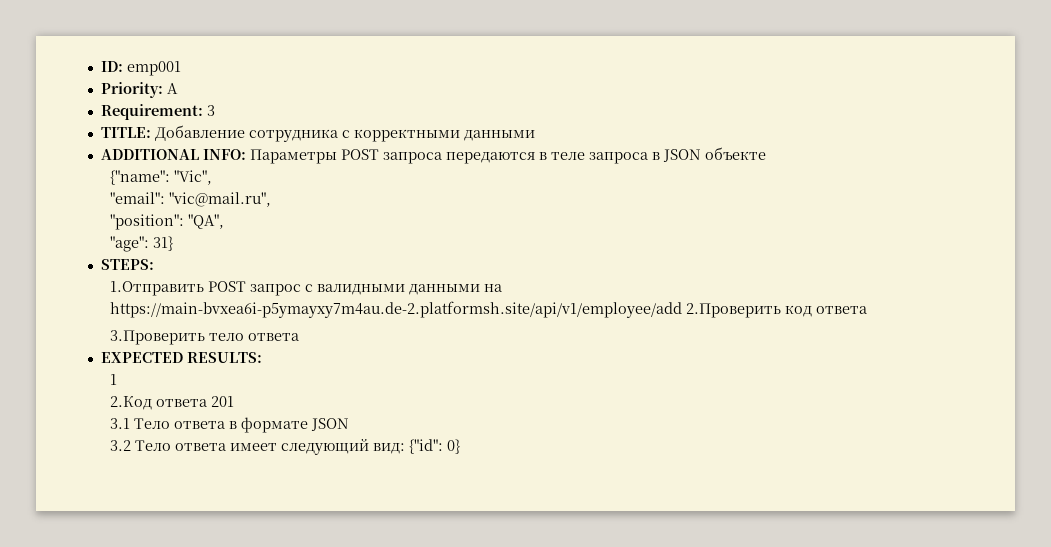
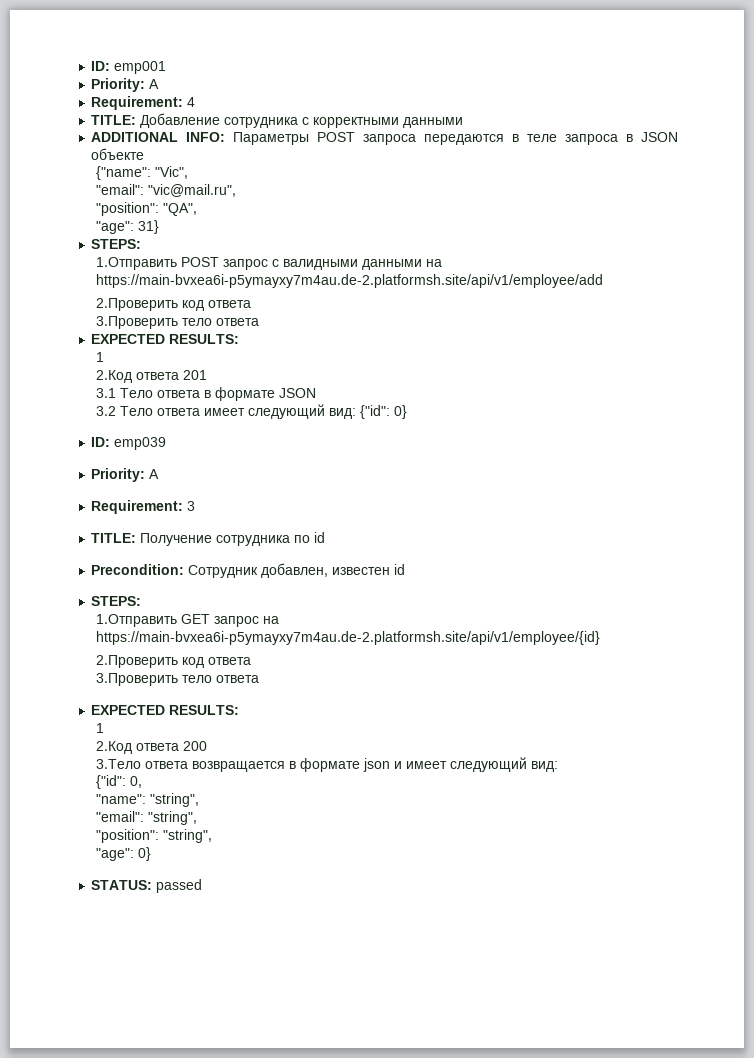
- Requirement: 3
+ Requirement: 4
- 1.Отправить POST запрос с валидными данными на https://main-bvxea6i-p5ymayxy7m4au.de-2.platformsh.site/api/v1/employee/add 2.Проверить код ответа
+ 1.Отправить POST запрос с валидными данными на https://main-bvxea6i-p5ymayxy7m4au.de-2.platformsh.site/api/v1/employee/add
+ 2.Проверить код ответа
+ ID: emp039
+ Priority: A
+ Requirement: 3
+ TITLE: Получение сотрудника по id
+ Precondition: Сотрудник добавлен, известен id
+ STEPS:
+ 1.Отправить GET запрос на https://main-bvxea6i-p5ymayxy7m4au.de-2.platformsh.site/api/v1/employee/{id}
+ 2.Проверить код ответа
+ 3.Проверить тело ответа
+ EXPECTED RESULTS:
+ 1
+ 2.Код ответа 200
+ 3.Тело ответа возвращается в формате json и имеет следующий вид:
+ {"id": 0,
+ "name": "string",
+ "email": "string",
+ "position": "string",
+ "age": 0}
+ STATUS: passed

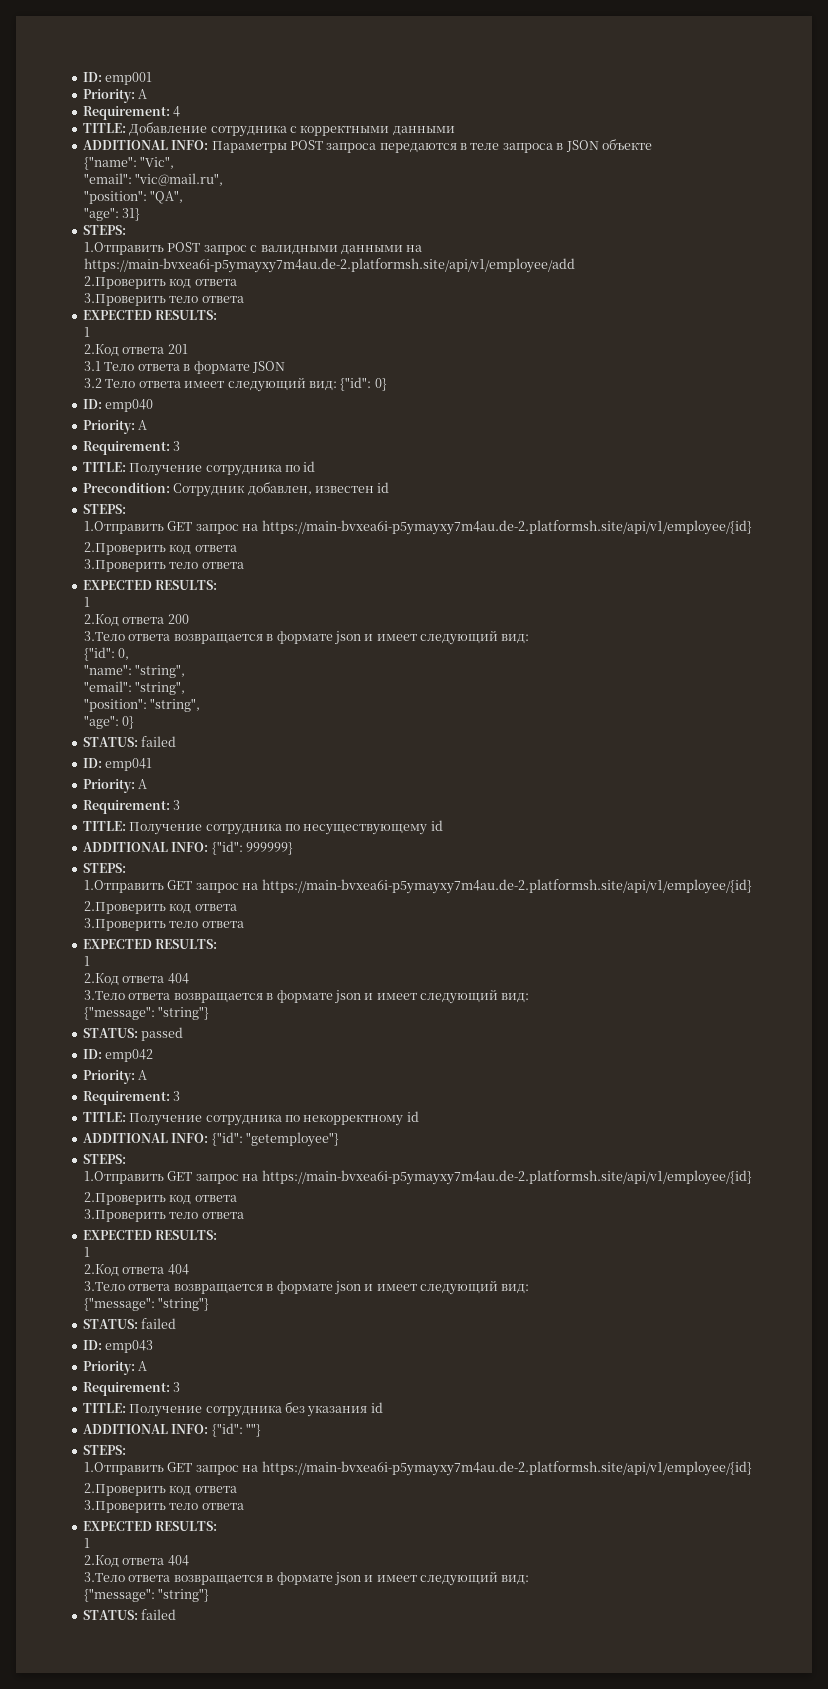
- ID: emp039
+ ID: emp040
  "age": 0}
+ STATUS: failed
+ ID: emp041
+ Priority: A
+ Requirement: 3
+ TITLE: Получение сотрудника по несуществующему id
+ ADDITIONAL INFO: {"id": 999999}
+ STEPS:
+ 1.Отправить GET запрос на https://main-bvxea6i-p5ymayxy7m4au.de-2.platformsh.site/api/v1/employee/{id}
+ 2.Проверить код ответа
+ 3.Проверить тело ответа
+ EXPECTED RESULTS:
+ 1
+ 2.Код ответа 404
+ 3.Тело ответа возвращается в формате json и имеет следующий вид:
+ {"message": "string"}
  STATUS: passed
+ ID: emp042
+ Priority: A
+ Requirement: 3
+ TITLE: Получение сотрудника по некорректному id
+ ADDITIONAL INFO: {"id": "getemployee"}
+ STEPS:
+ 1.Отправить GET запрос на https://main-bvxea6i-p5ymayxy7m4au.de-2.platformsh.site/api/v1/employee/{id}
+ 2.Проверить код ответа
+ 3.Проверить тело ответа
+ EXPECTED RESULTS:
+ 1
+ 2.Код ответа 404
+ 3.Тело ответа возвращается в формате json и имеет следующий вид:
+ {"message": "string"}
+ STATUS: failed
+ ID: emp043
+ Priority: A
+ Requirement: 3
+ TITLE: Получение сотрудника без указания id
+ ADDITIONAL INFO: {"id": ""}
+ STEPS:
+ 1.Отправить GET запрос на https://main-bvxea6i-p5ymayxy7m4au.de-2.platformsh.site/api/v1/employee/{id}
+ 2.Проверить код ответа
+ 3.Проверить тело ответа
+ EXPECTED RESULTS:
+ 1
+ 2.Код ответа 404
+ 3.Тело ответа возвращается в формате json и имеет следующий вид:
+ {"message": "string"}
+ STATUS: failed

